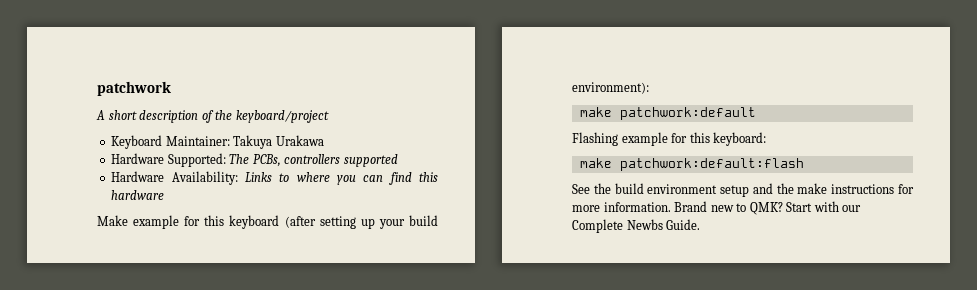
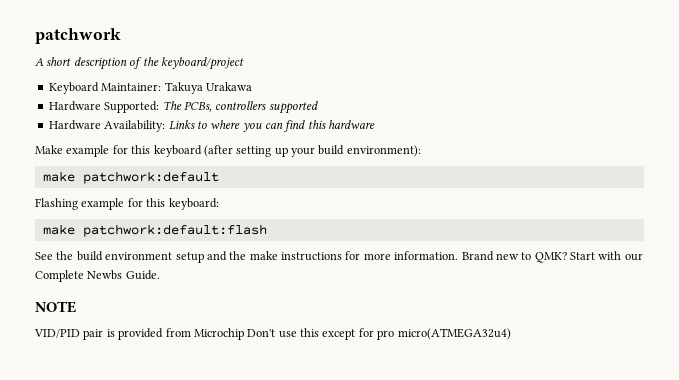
+ NOTE
+ VID/PID pair is provided from Microchip Don't use this except for pro micro(ATMEGA32u4)

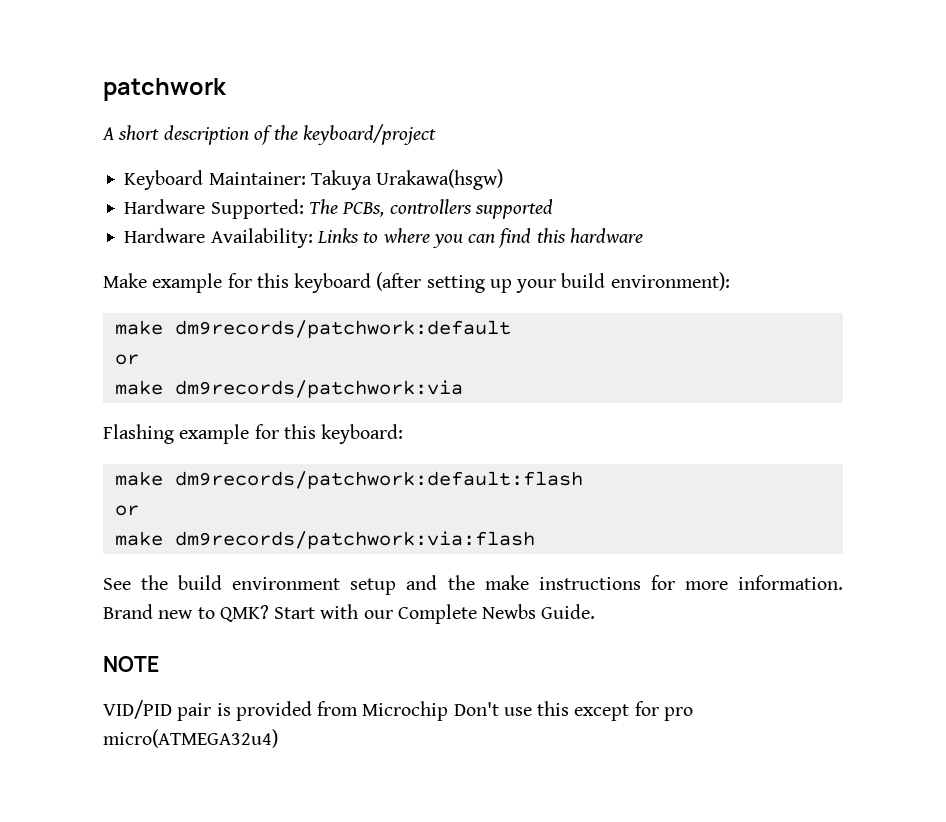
- Keyboard Maintainer: Takuya Urakawa
+ Keyboard Maintainer: Takuya Urakawa(hsgw)
- make patchwork:default
+ make dm9records/patchwork:default
+ or
+ make dm9records/patchwork:via
- make patchwork:default:flash
+ make dm9records/patchwork:default:flash
+ or
+ make dm9records/patchwork:via:flash

